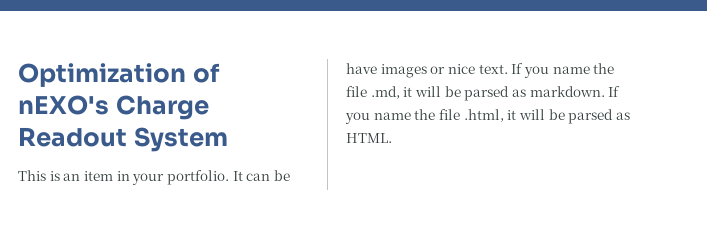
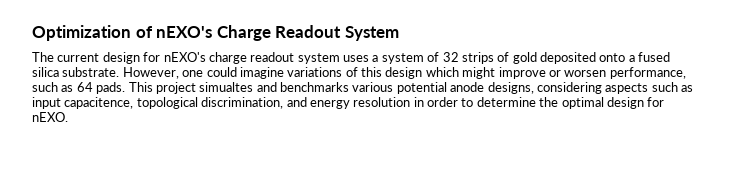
- This is an item in your portfolio. It can be have images or nice text. If you name the file .md, it will be parsed as markdown. If you name the file .html, it will be parsed as HTML.
+ The current design for nEXO's charge readout system uses a system of 32 strips of gold deposited onto a fused silica substrate. However, one could imagine variations of this design which might improve or worsen performance, such as 64 pads. This project simualtes and benchmarks various potential anode designs, considering aspects such as input capacitence, topological discrimination, and energy resolution in order to determine the optimal design for nEXO.

